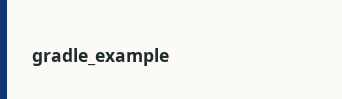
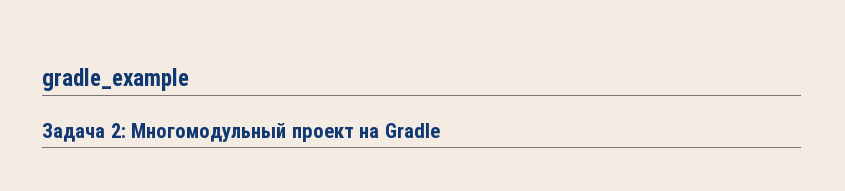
+ Задача 2: Многомодульный проект на Gradle

